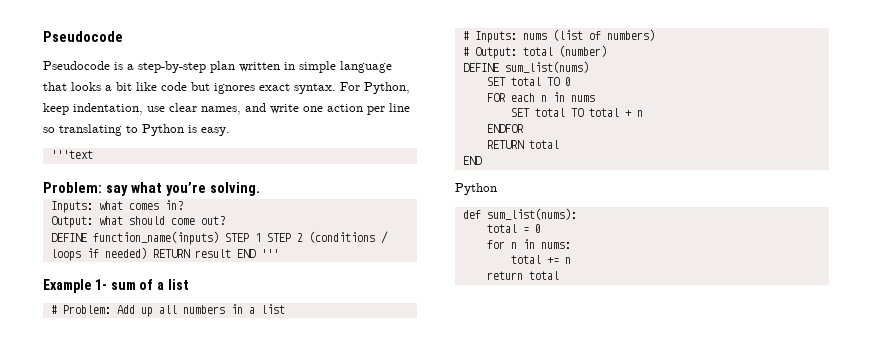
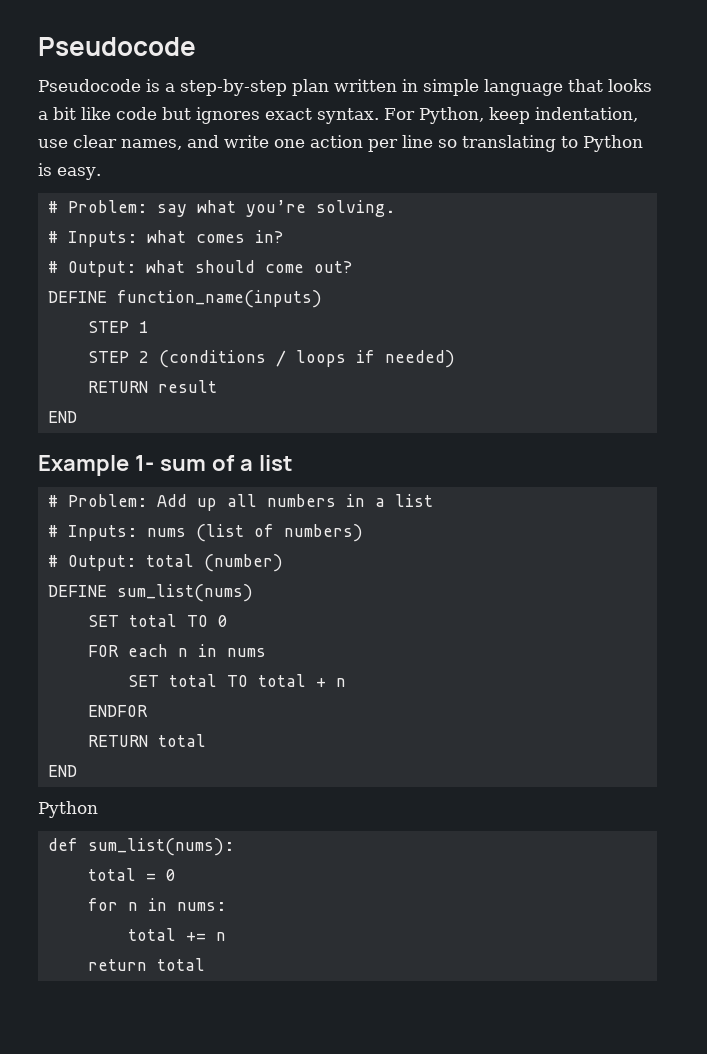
- '''text
- Problem: say what you’re solving.
+ # Problem: say what you’re solving.
- Inputs: what comes in?
+ # Inputs: what comes in?
- Output: what should come out?
+ # Output: what should come out?
- DEFINE function_name(inputs) STEP 1 STEP 2 (conditions / loops if needed) RETURN result END '''
+ DEFINE function_name(inputs)
+ STEP 1
+ STEP 2 (conditions / loops if needed)
+ RETURN result
+ END

